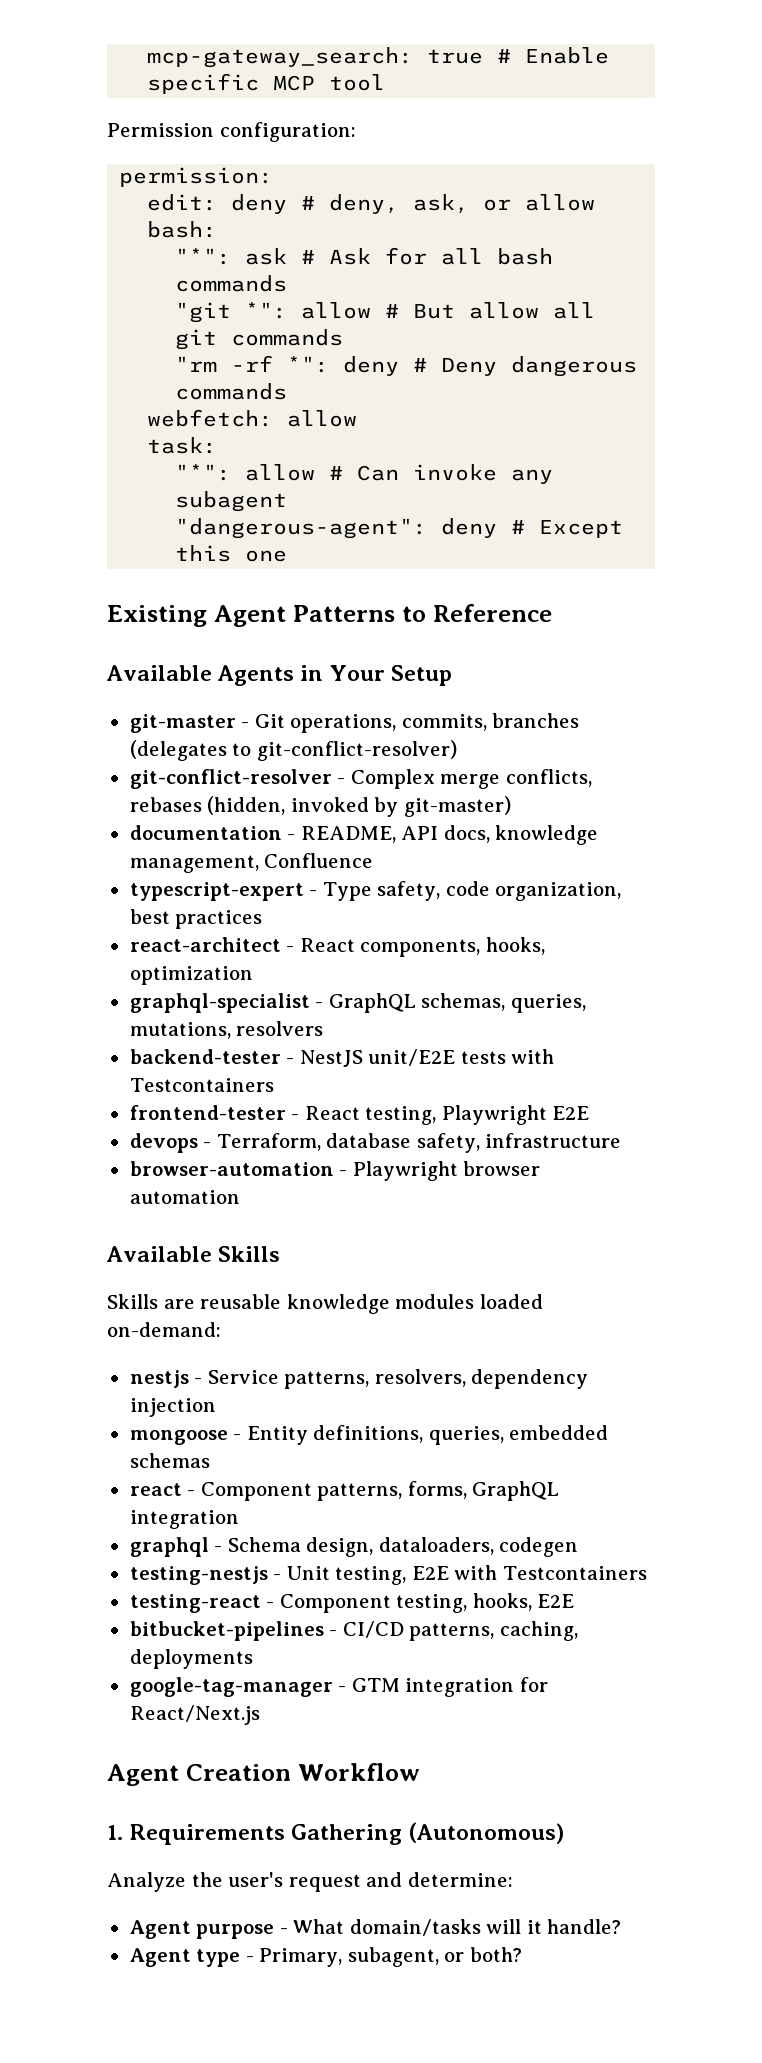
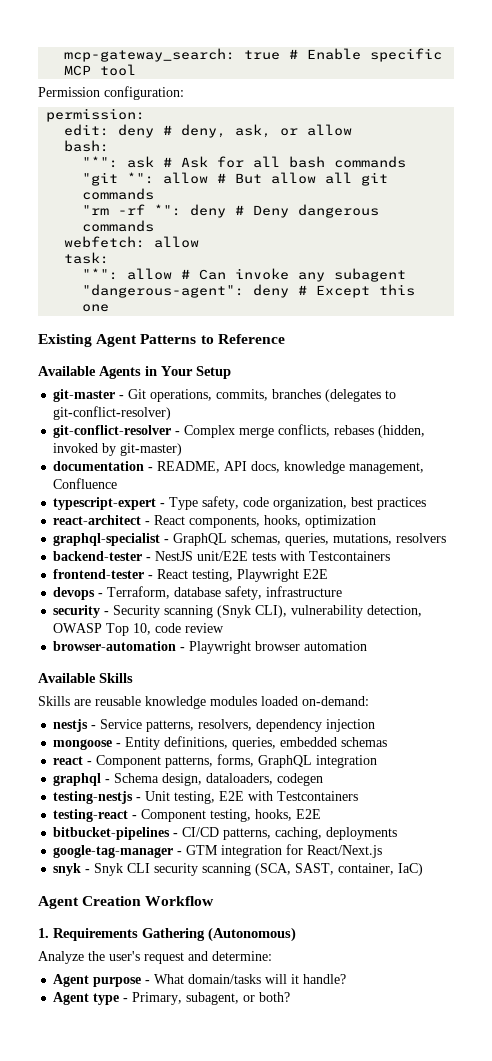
+ security - Security scanning (Snyk CLI), vulnerability detection, OWASP Top 10, code review
+ snyk - Snyk CLI security scanning (SCA, SAST, container, IaC)

